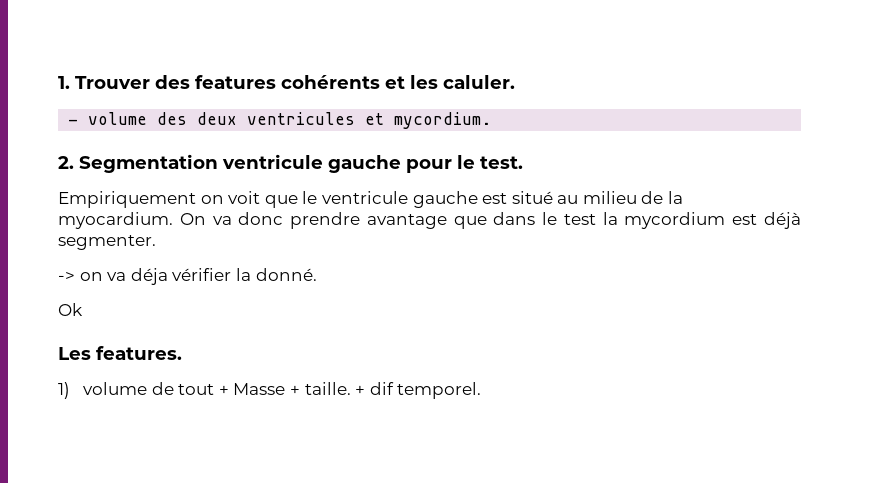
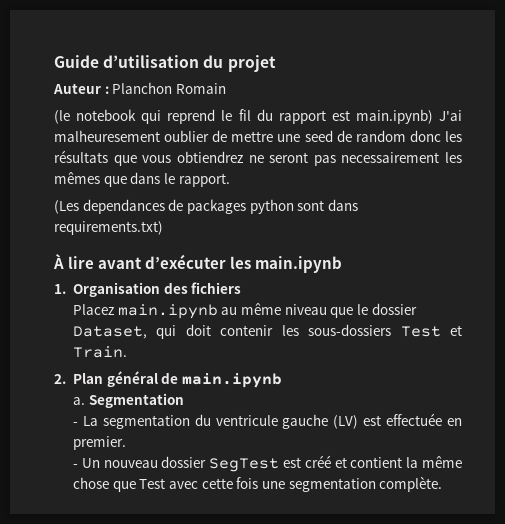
- 1. Trouver des features cohérents et les caluler.
- - volume des deux ventricules et mycordium.
- 2. Segmentation ventricule gauche pour le test.
- Empiriquement on voit que le ventricule gauche est situé au milieu de la myocardium. On va donc prendre avantage que dans le test la mycordium est déjà segmenter.
- -> on va déja vérifier la donné.
- Ok
- Les features.
- 1) volume de tout + Masse + taille. + dif temporel.
+ Guide d’utilisation du projet
+ Auteur : Planchon Romain
+ (le notebook qui reprend le fil du rapport est main.ipynb) J'ai malheuresement oublier de mettre une seed de random donc les résultats que vous obtiendrez ne seront pas necessairement les mêmes que dans le rapport.
+ (Les dependances de packages python sont dans requirements.txt)
+ À lire avant d’exécuter les main.ipynb
+ 1. Organisation des fichiers
+ Placez main.ipynb au même niveau que le dossier Dataset, qui doit contenir les sous-dossiers Test et Train.
+ 2. Plan général de main.ipynb
+ a. Segmentation
+ - La segmentation du ventricule gauche (LV) est effectuée en premier.
+ - Un nouveau dossier SegTest est créé et contient la même chose que Test avec cette fois une segmentation complète.

